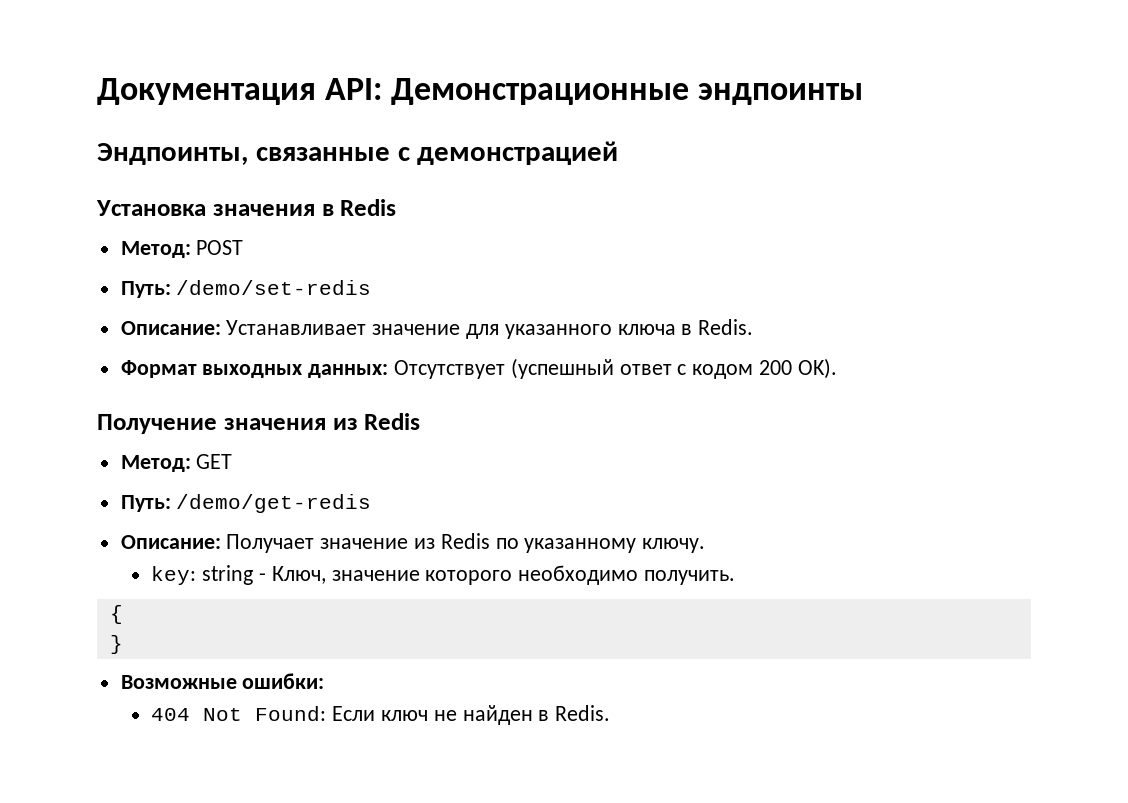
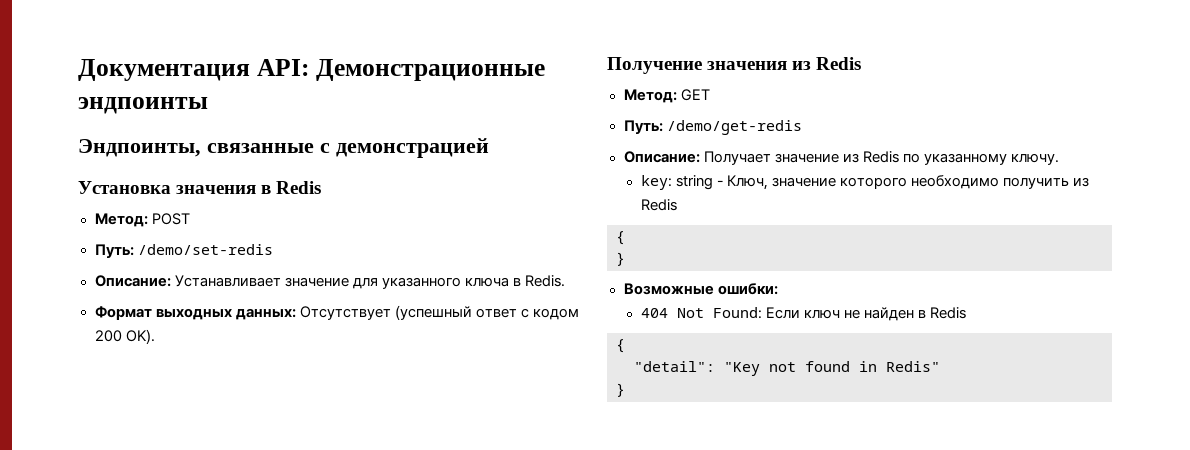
- key: string - Ключ, значение которого необходимо получить.
+ key: string - Ключ, значение которого необходимо получить из Redis
- 404 Not Found: Если ключ не найден в Redis.
+ 404 Not Found: Если ключ не найден в Redis
+ {
+ "detail": "Key not found in Redis"
+ }

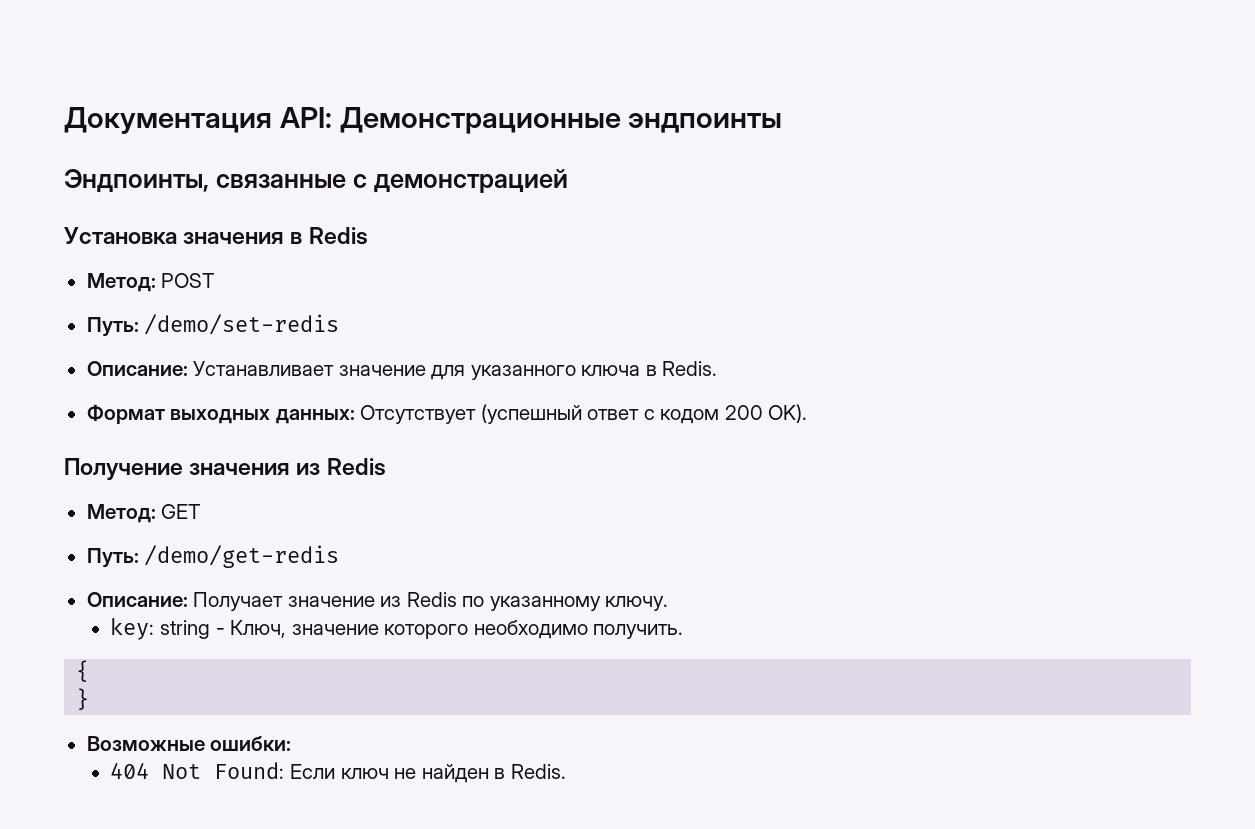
- key: string - Ключ, значение которого необходимо получить из Redis
+ key: string - Ключ, значение которого необходимо получить.
- 404 Not Found: Если ключ не найден в Redis
- {
- "detail": "Key not found in Redis"
- }
+ 404 Not Found: Если ключ не найден в Redis.

